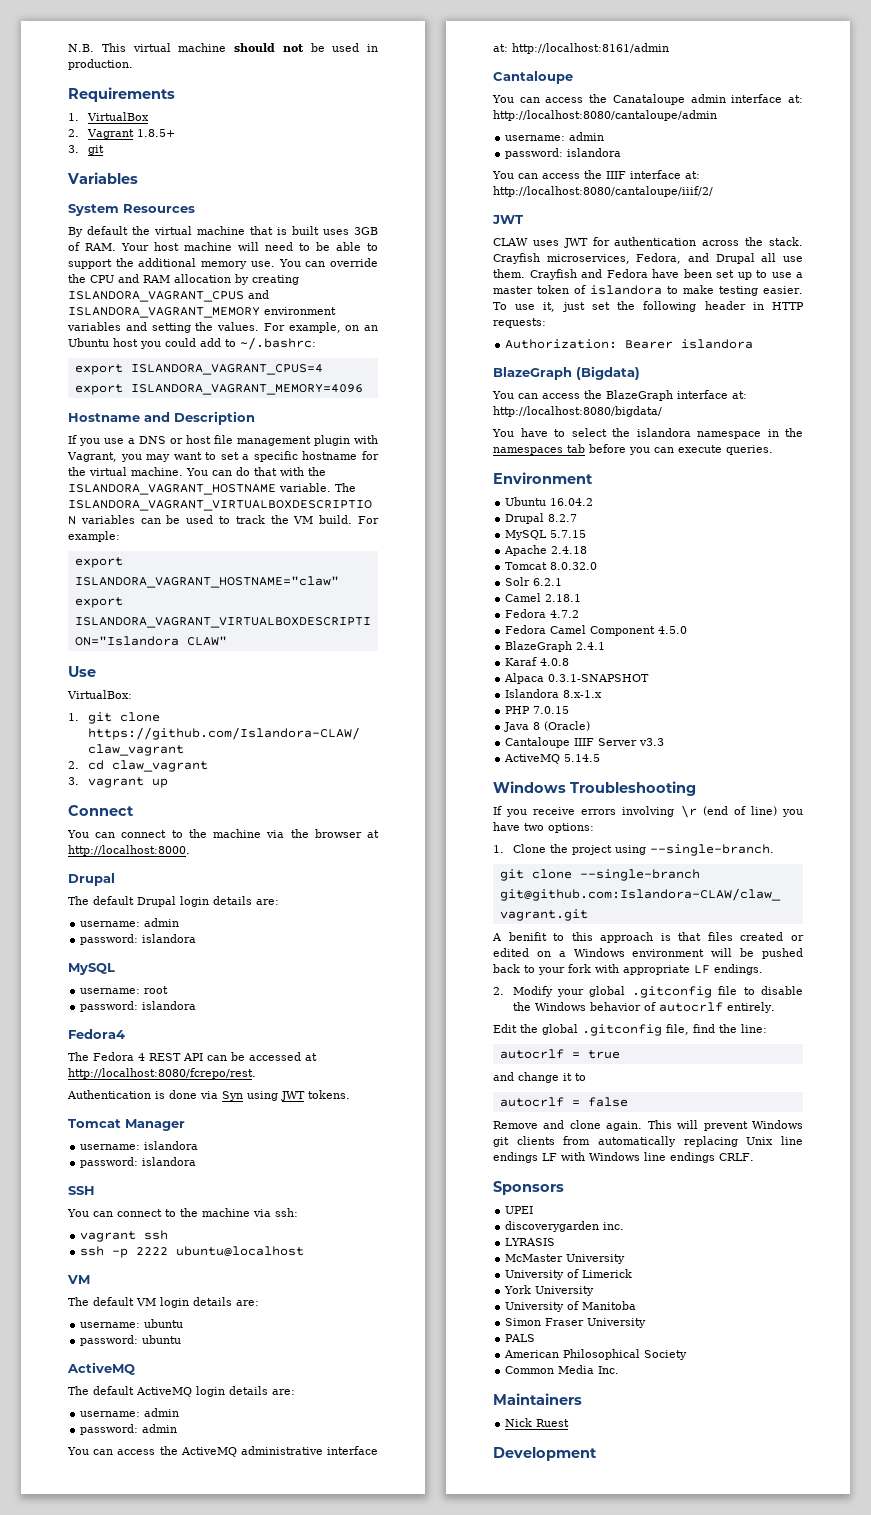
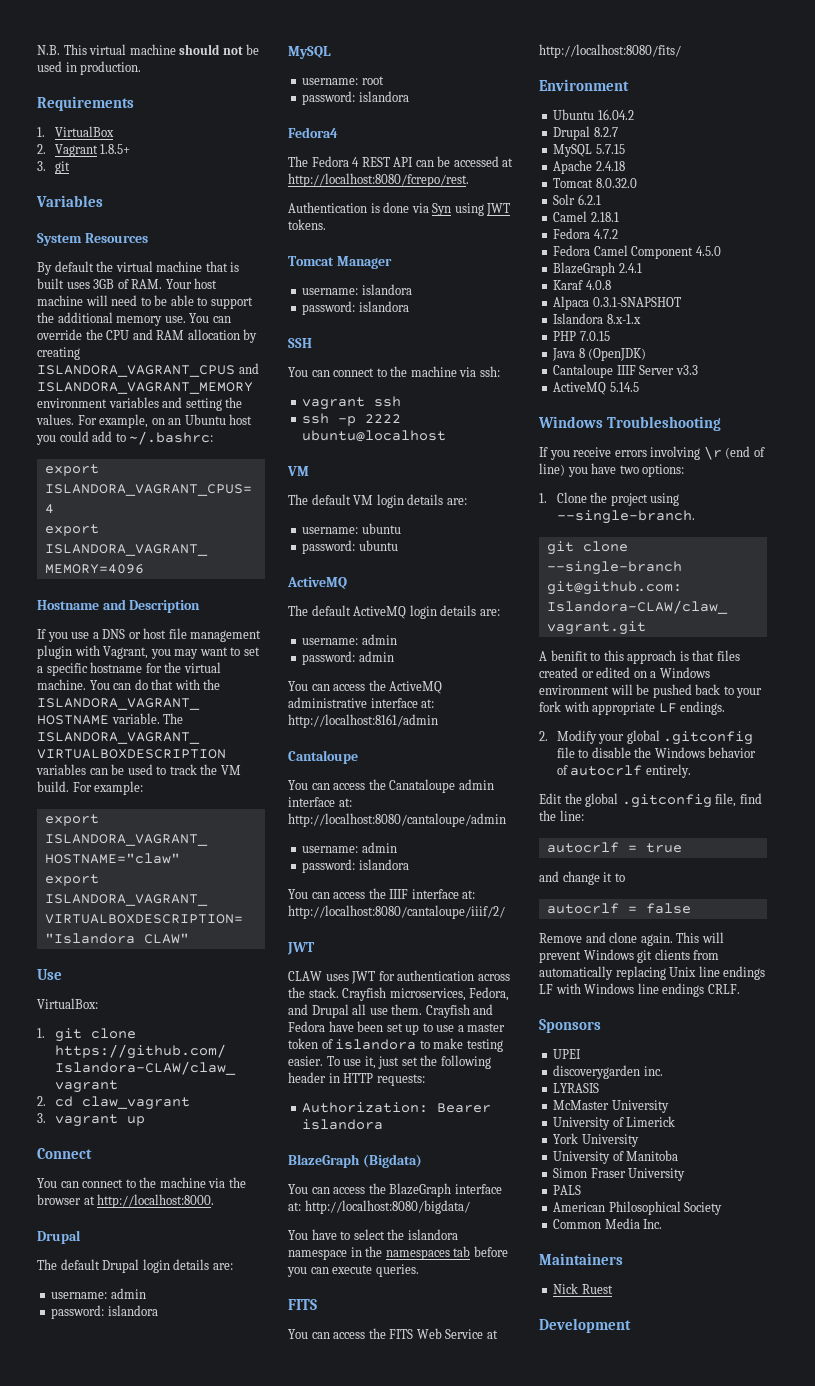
  You have to select the islandora namespace in the namespaces tab before you can execute queries.
+ FITS
+ You can access the FITS Web Service at http://localhost:8080/fits/
- Java 8 (Oracle)
+ Java 8 (OpenJDK)

